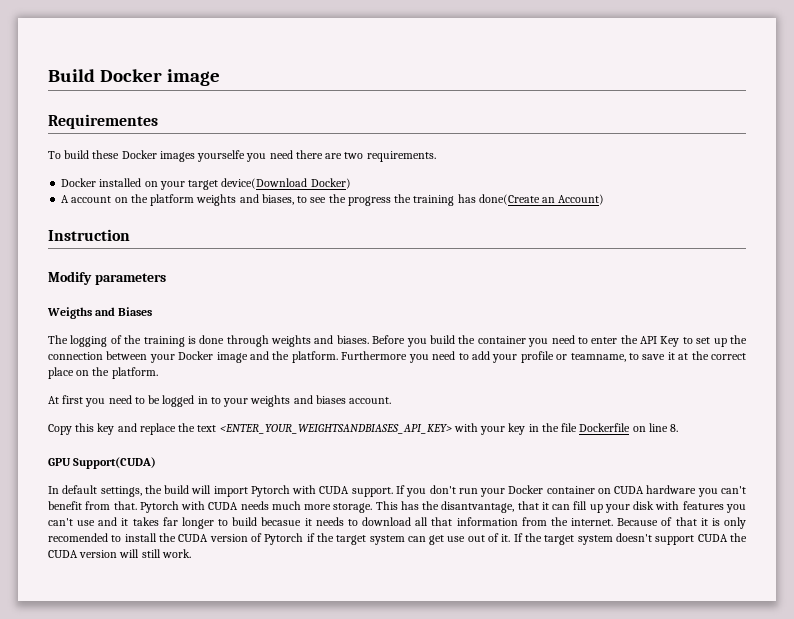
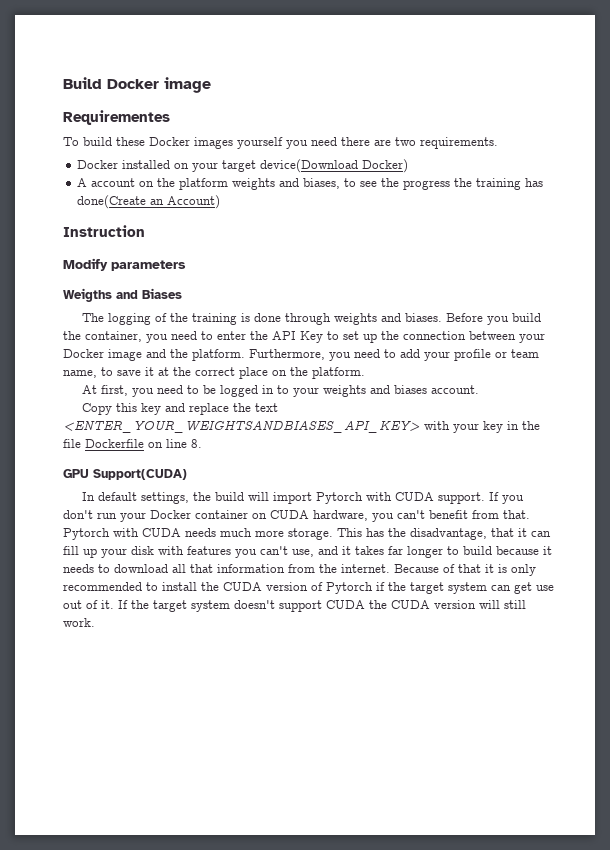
- To build these Docker images yourselfe you need there are two requirements.
+ To build these Docker images yourself you need there are two requirements.
- Before you build the container you need to enter the API Key to set up the connection between your Docker image and the platform.
+ Before you build the container, you need to enter the API Key to set up the connection between your Docker image and the platform.
- Furthermore you need to add your profile or teamname, to save it at the correct place on the platform.
+ Furthermore, you need to add your profile or team name, to save it at the correct place on the platform.
- At first you need to be logged in to your weights and biases account.
+ At first, you need to be logged in to your weights and biases account.
- If you don't run your Docker container on CUDA hardware you can't benefit from that.
+ If you don't run your Docker container on CUDA hardware, you can't benefit from that.
- This has the disantvantage, that it can fill up your disk with features you can't use and it takes far longer to build becasue it needs to download all that information from the internet.
+ This has the disadvantage, that it can fill up your disk with features you can't use, and it takes far longer to build because it needs to download all that information from the internet.
- Because of that it is only recomended to install the CUDA version of Pytorch if the target system can get use out of it.
+ Because of that it is only recommended to install the CUDA version of Pytorch if the target system can get use out of it.

